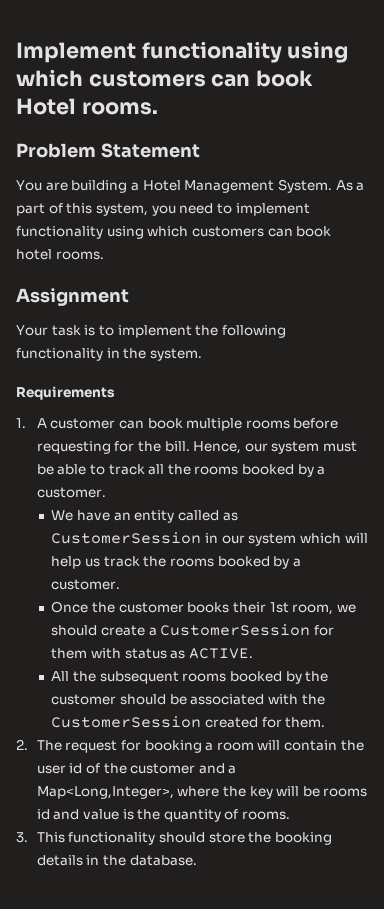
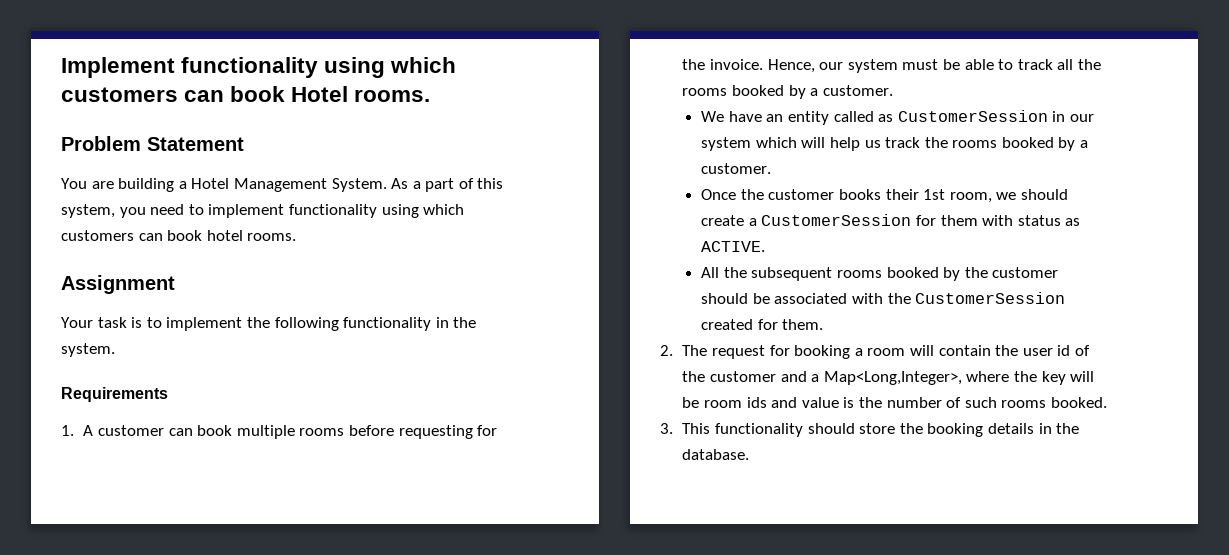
- 1. A customer can book multiple rooms before requesting for the bill.
+ 1. A customer can book multiple rooms before requesting for the invoice.
- 2. The request for booking a room will contain the user id of the customer and a Map<Long,Integer>, where the key will be rooms id and value is the quantity of rooms.
+ 2. The request for booking a room will contain the user id of the customer and a Map<Long,Integer>, where the key will be room ids and value is the number of such rooms booked.

